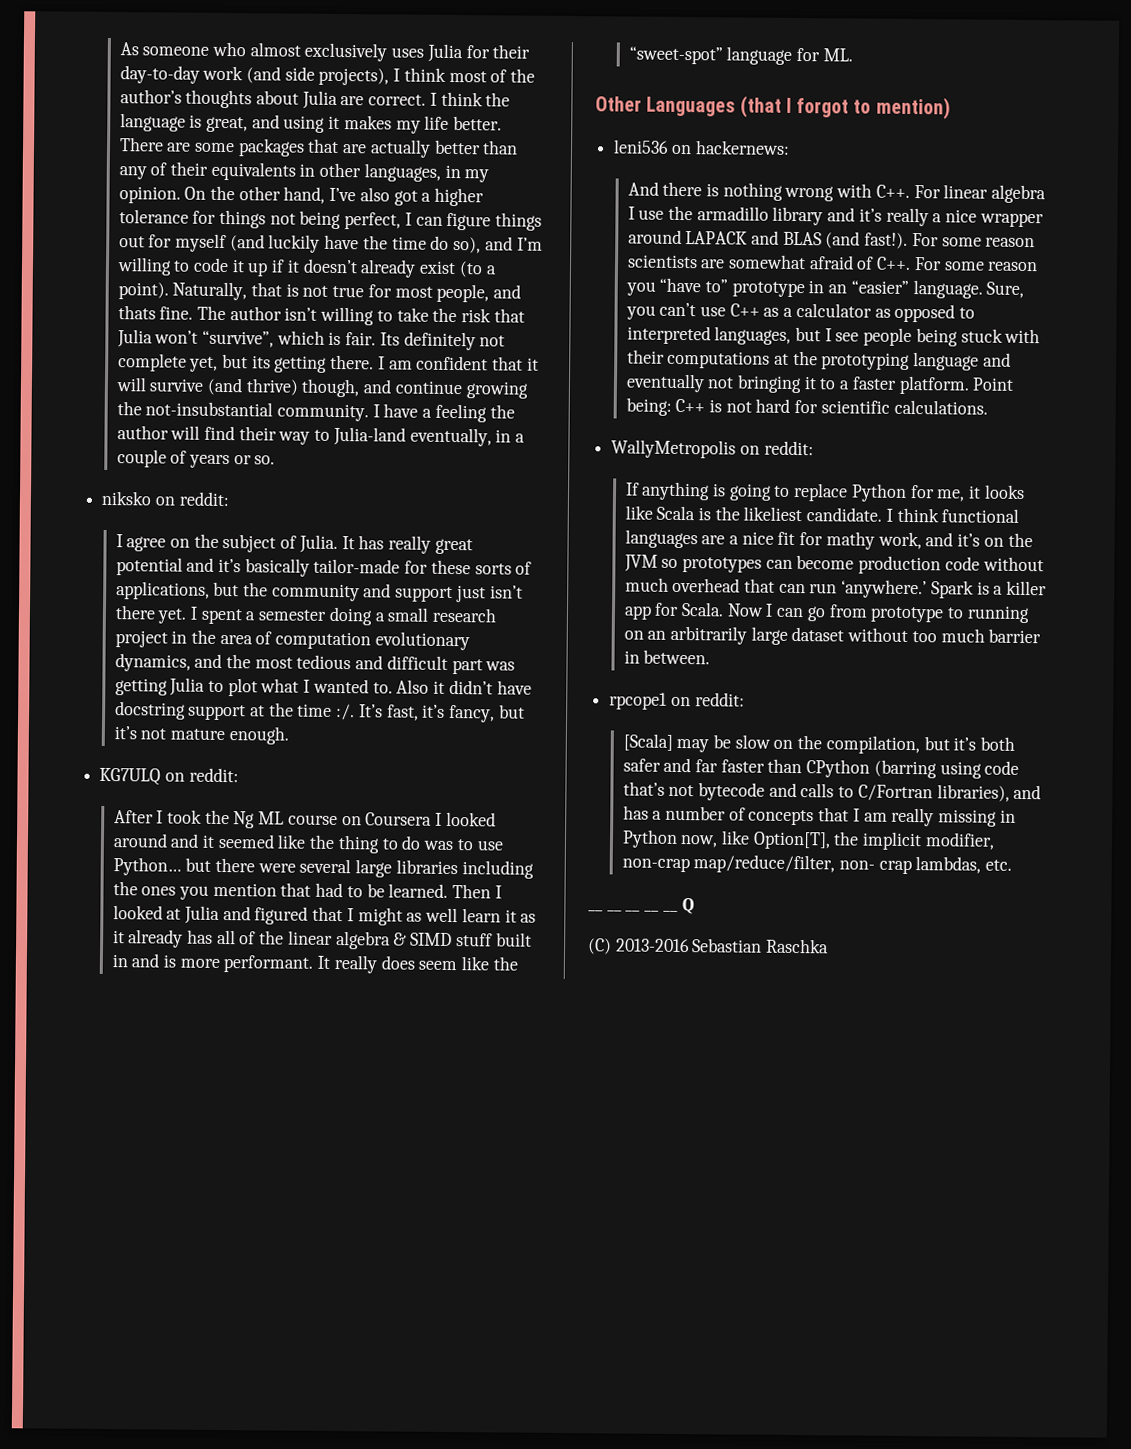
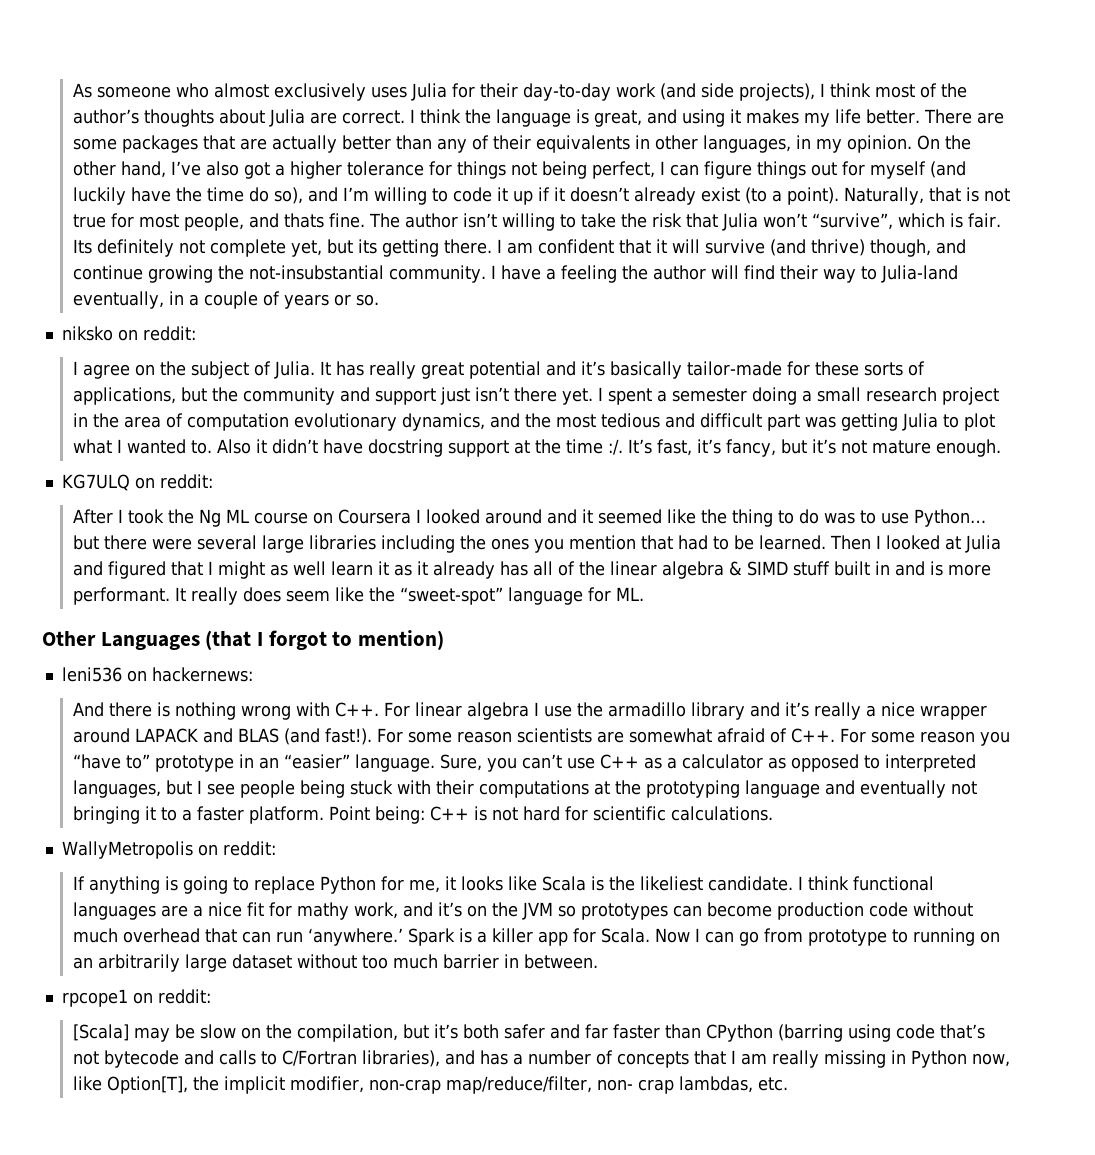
- __ __ __ __ __ Q
- (C) 2013-2016 Sebastian Raschka

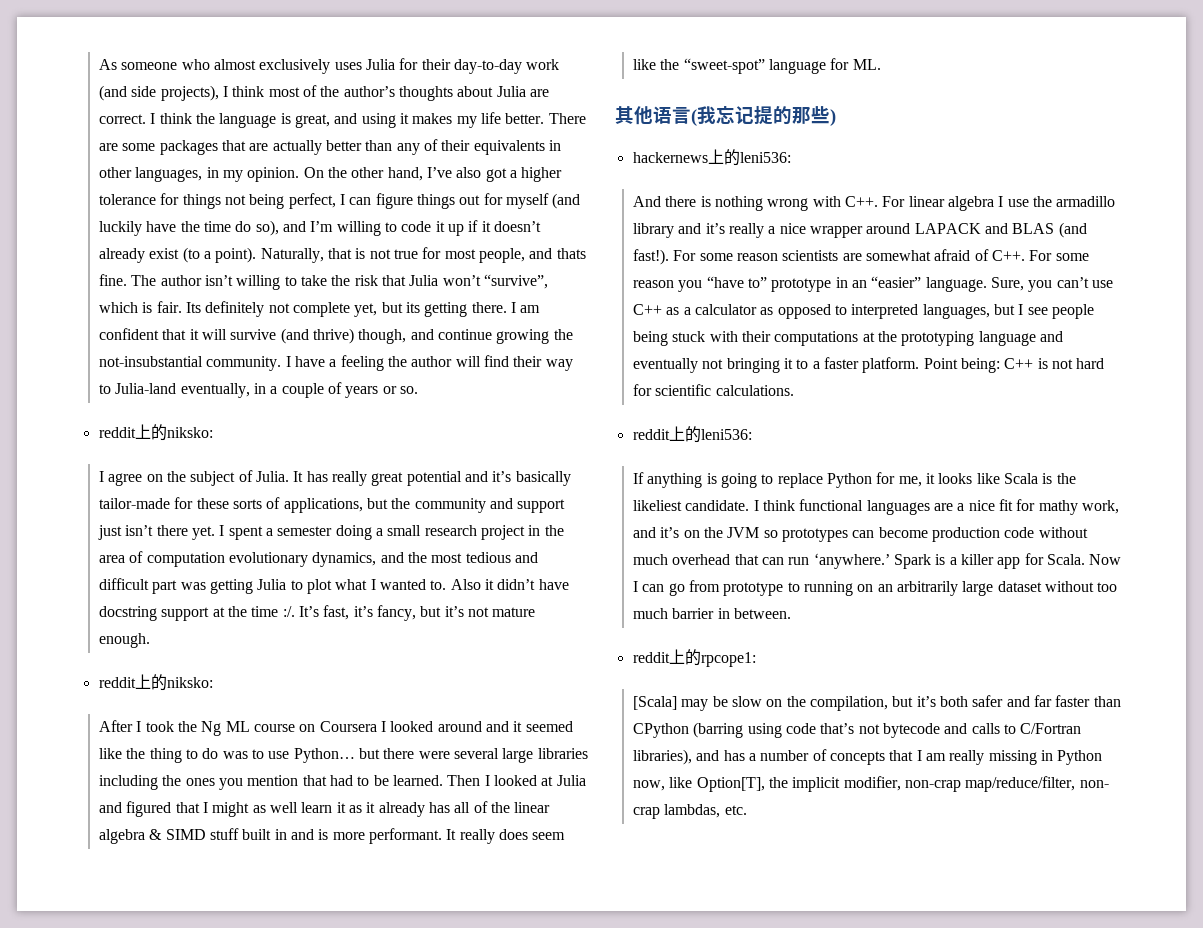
  I have a feeling the author will find their way to Julia-land eventually, in a couple of years or so.
- niksko on reddit:
+ reddit上的niksko:
  It’s fast, it’s fancy, but it’s not mature enough.
- KG7ULQ on reddit:
+ reddit上的niksko:
- Other Languages (that I forgot to mention)
- leni536 on hackernews:
+ 其他语言(我忘记提的那些)
+ hackernews上的leni536:
- WallyMetropolis on reddit:
+ reddit上的leni536:
- rpcope1 on reddit:
+ reddit上的rpcope1:

